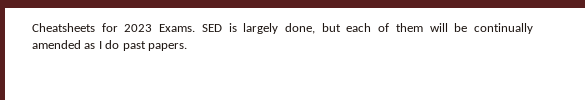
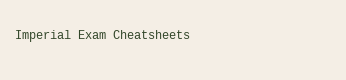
- Cheatsheets for 2023 Exams. SED is largely done, but each of them will be continually amended as I do past papers.
+ Imperial Exam Cheatsheets

